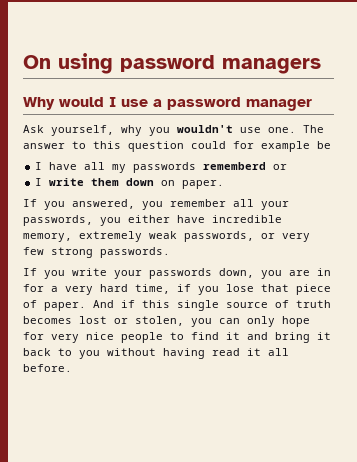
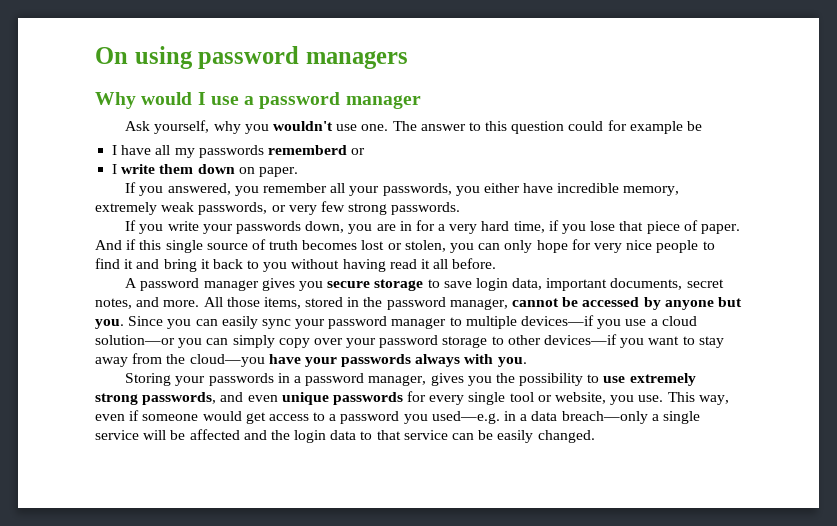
+ A password manager gives you secure storage to save login data, important documents, secret notes, and more. All those items, stored in the password manager, cannot be accessed by anyone but you. Since you can easily sync your password manager to multiple devices—if you use a cloud solution—or you can simply copy over your password storage to other devices—if you want to stay away from the cloud—you have your passwords always with you.
+ Storing your passwords in a password manager, gives you the possibility to use extremely strong passwords, and even unique passwords for every single tool or website, you use. This way, even if someone would get access to a password you used—e.g. in a data breach—only a single service will be affected and the login data to that service can be easily changed.

